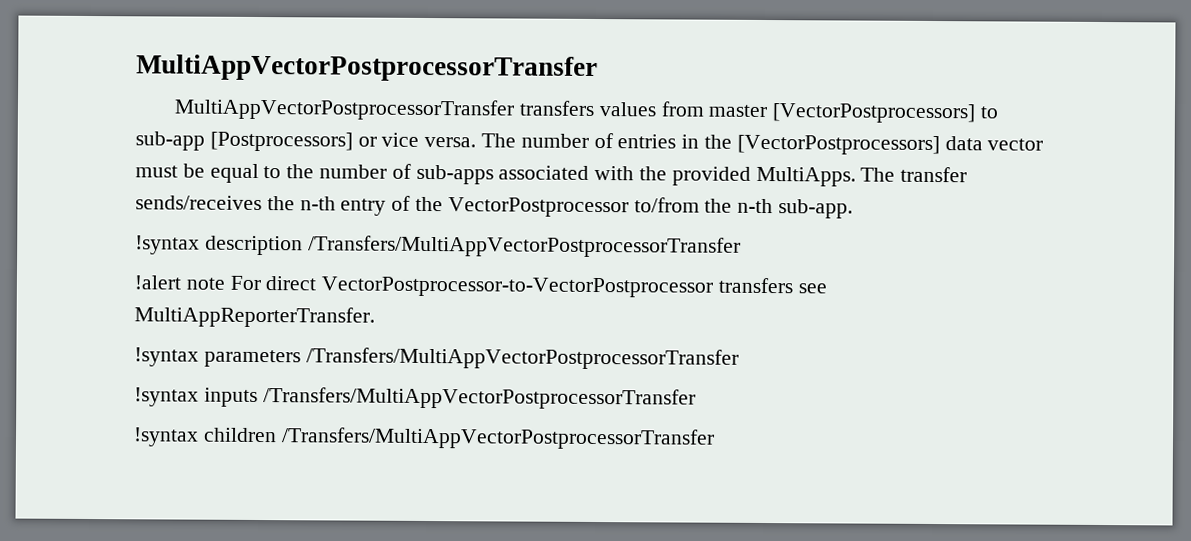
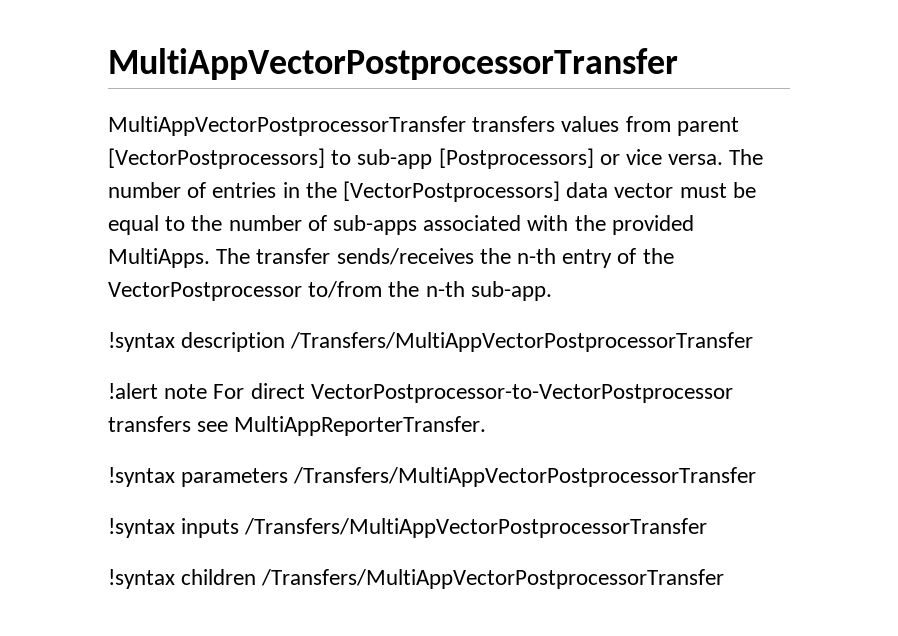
- MultiAppVectorPostprocessorTransfer transfers values from master [VectorPostprocessors] to sub-app [Postprocessors] or vice versa.
+ MultiAppVectorPostprocessorTransfer transfers values from parent [VectorPostprocessors] to sub-app [Postprocessors] or vice versa.

